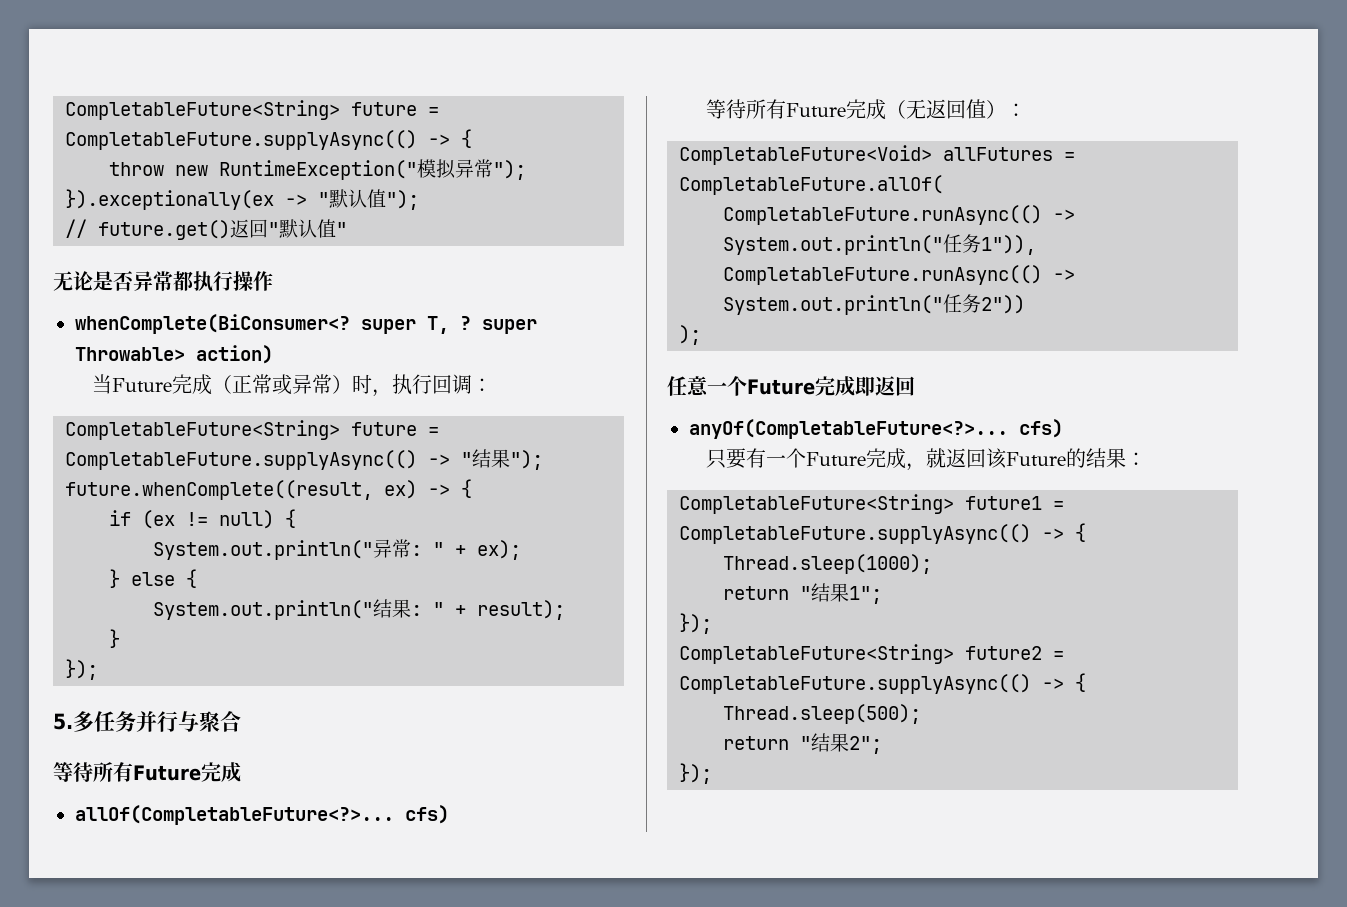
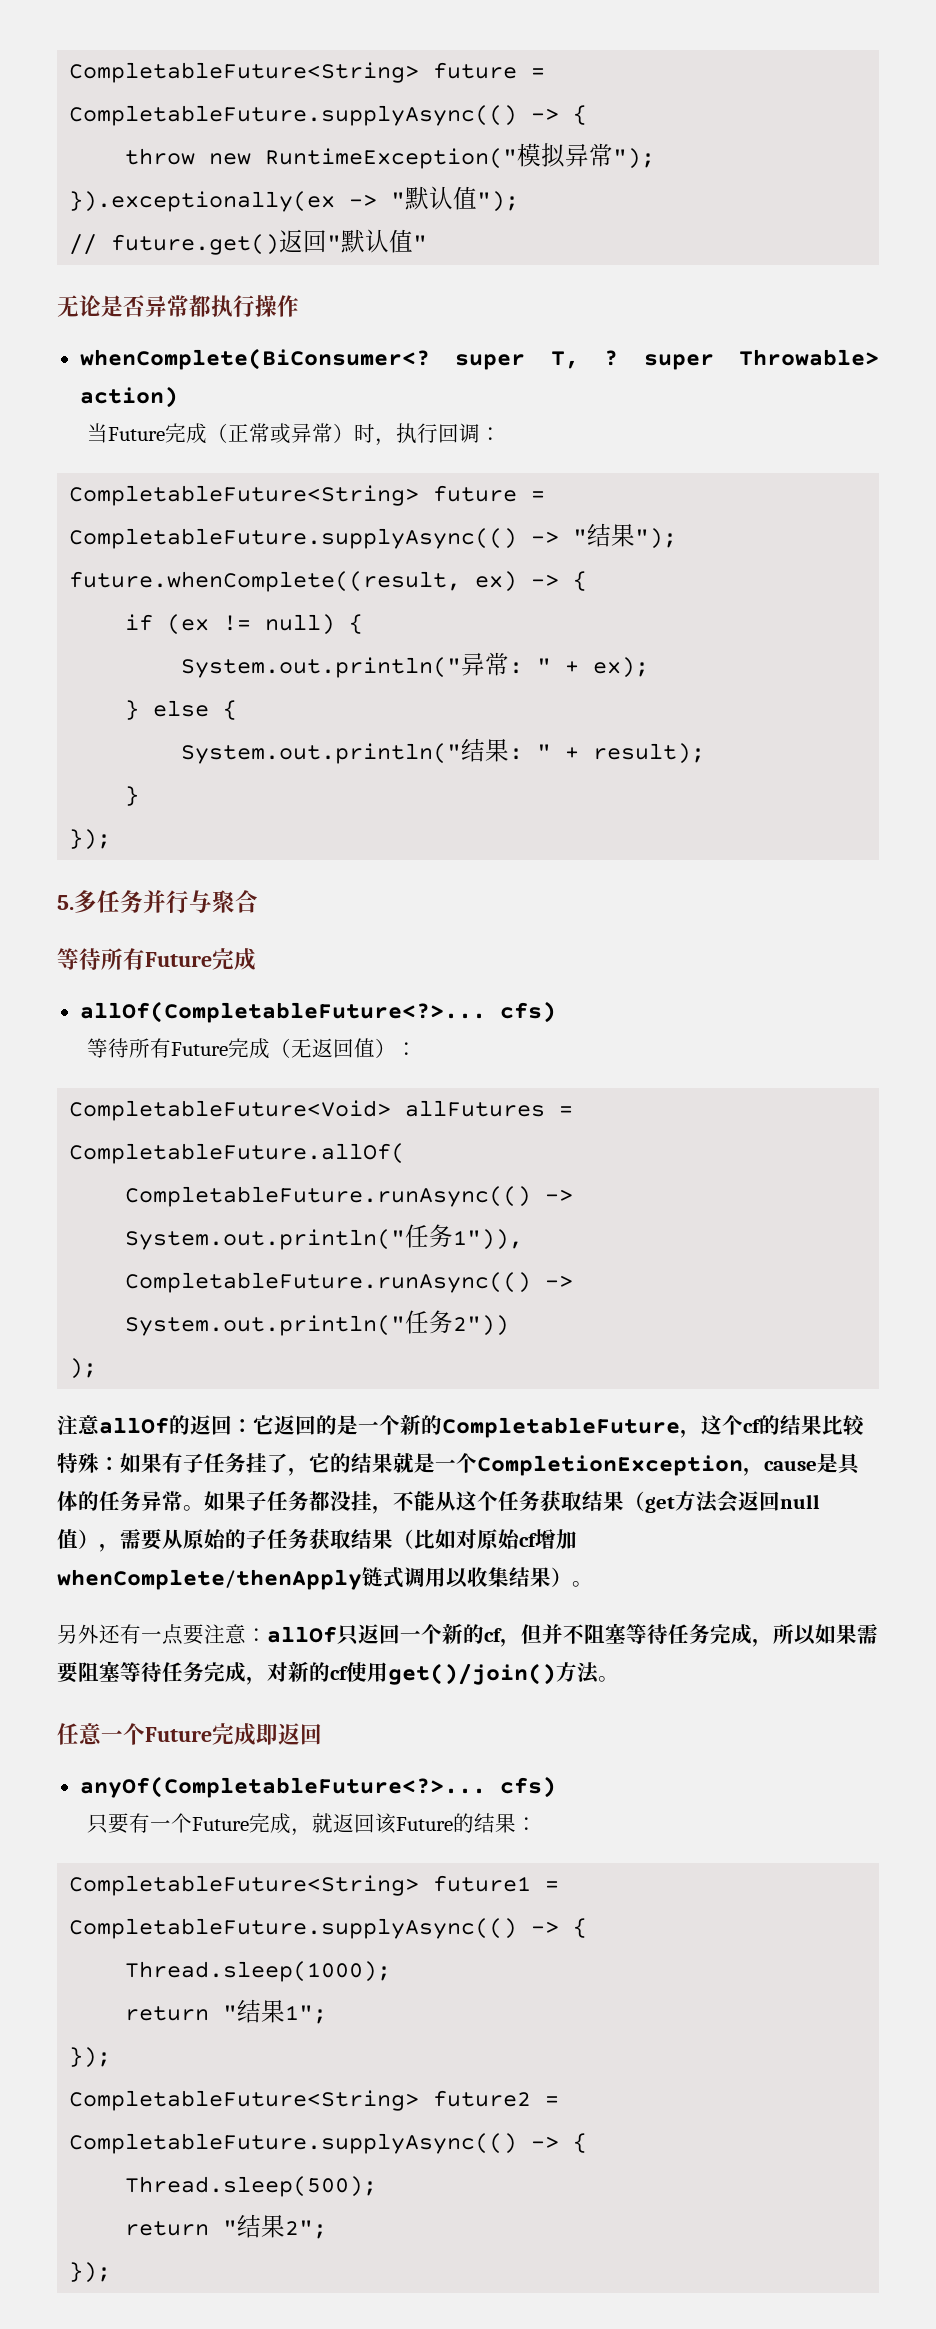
+ 注意allOf的返回：它返回的是一个新的CompletableFuture，这个cf的结果比较特殊：如果有子任务挂了，它的结果就是一个CompletionException，cause是具体的任务异常。如果子任务都没挂，不能从这个任务获取结果（get方法会返回null值），需要从原始的子任务获取结果（比如对原始cf增加whenComplete/thenApply链式调用以收集结果）。
+ 另外还有一点要注意：allOf只返回一个新的cf，但并不阻塞等待任务完成，所以如果需要阻塞等待任务完成，对新的cf使用get()/join()方法。

